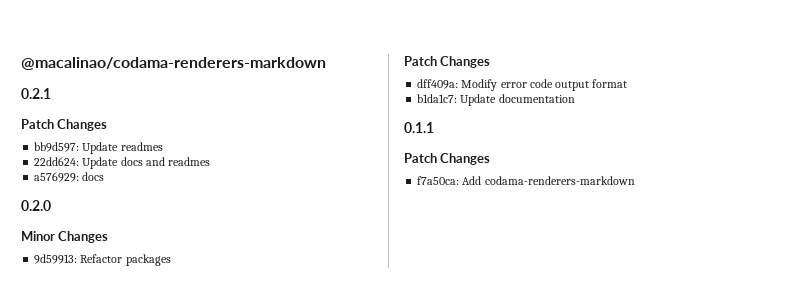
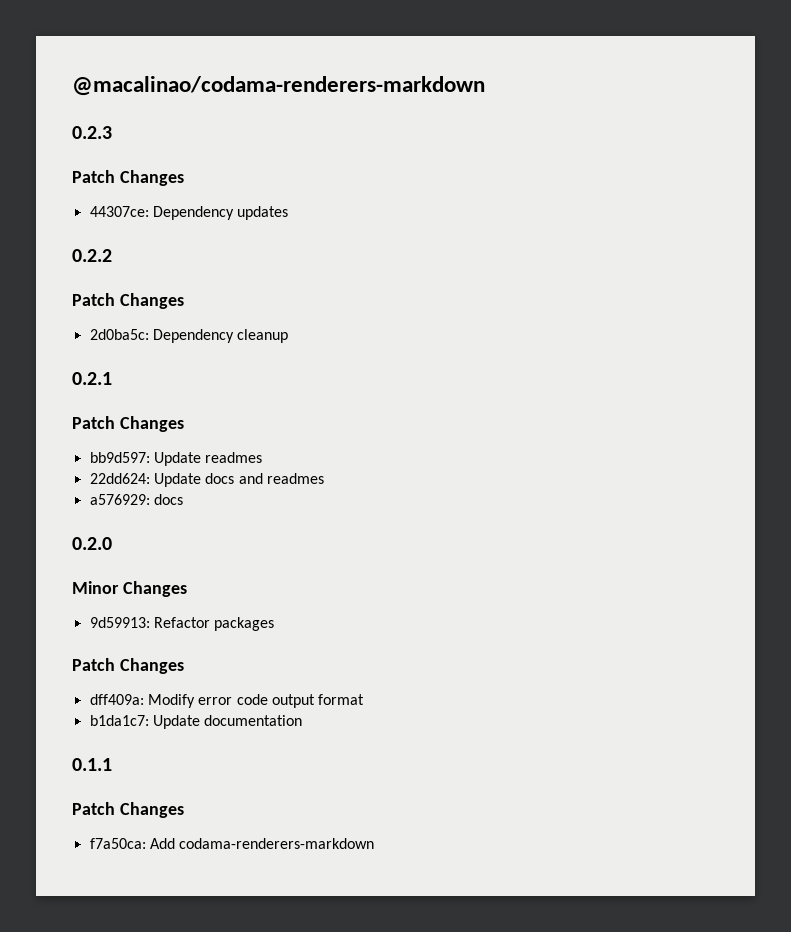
+ 0.2.3
+ Patch Changes
+ 44307ce: Dependency updates
+ 0.2.2
+ Patch Changes
+ 2d0ba5c: Dependency cleanup

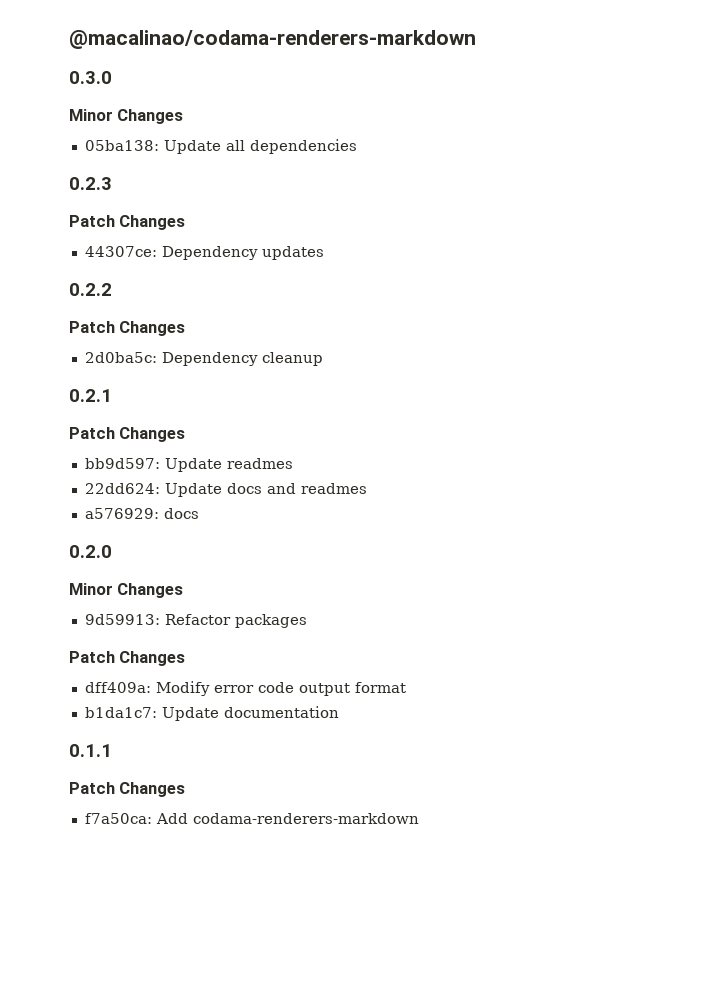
+ 0.3.0
+ Minor Changes
+ 05ba138: Update all dependencies

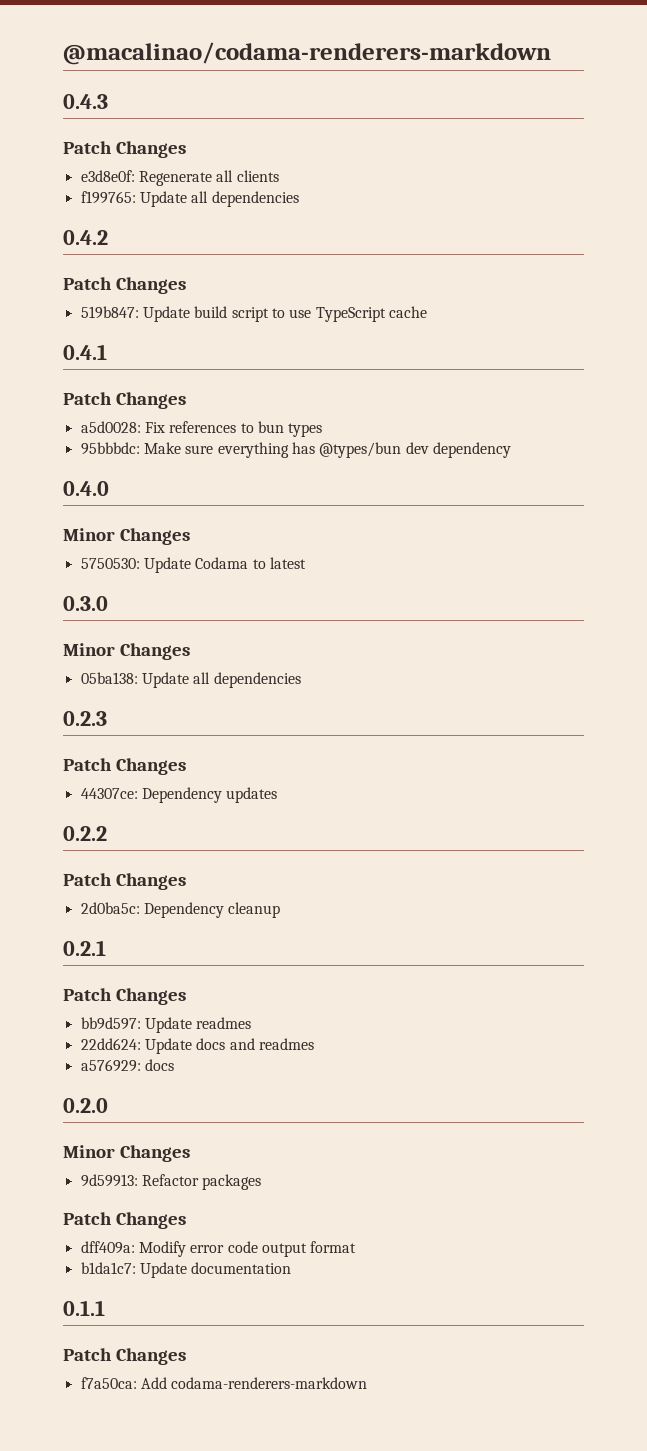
+ 0.4.3
+ Patch Changes
+ e3d8e0f: Regenerate all clients
+ f199765: Update all dependencies
+ 0.4.2
+ Patch Changes
+ 519b847: Update build script to use TypeScript cache
+ 0.4.1
+ Patch Changes
+ a5d0028: Fix references to bun types
+ 95bbbdc: Make sure everything has @types/bun dev dependency
+ 0.4.0
+ Minor Changes
+ 5750530: Update Codama to latest

